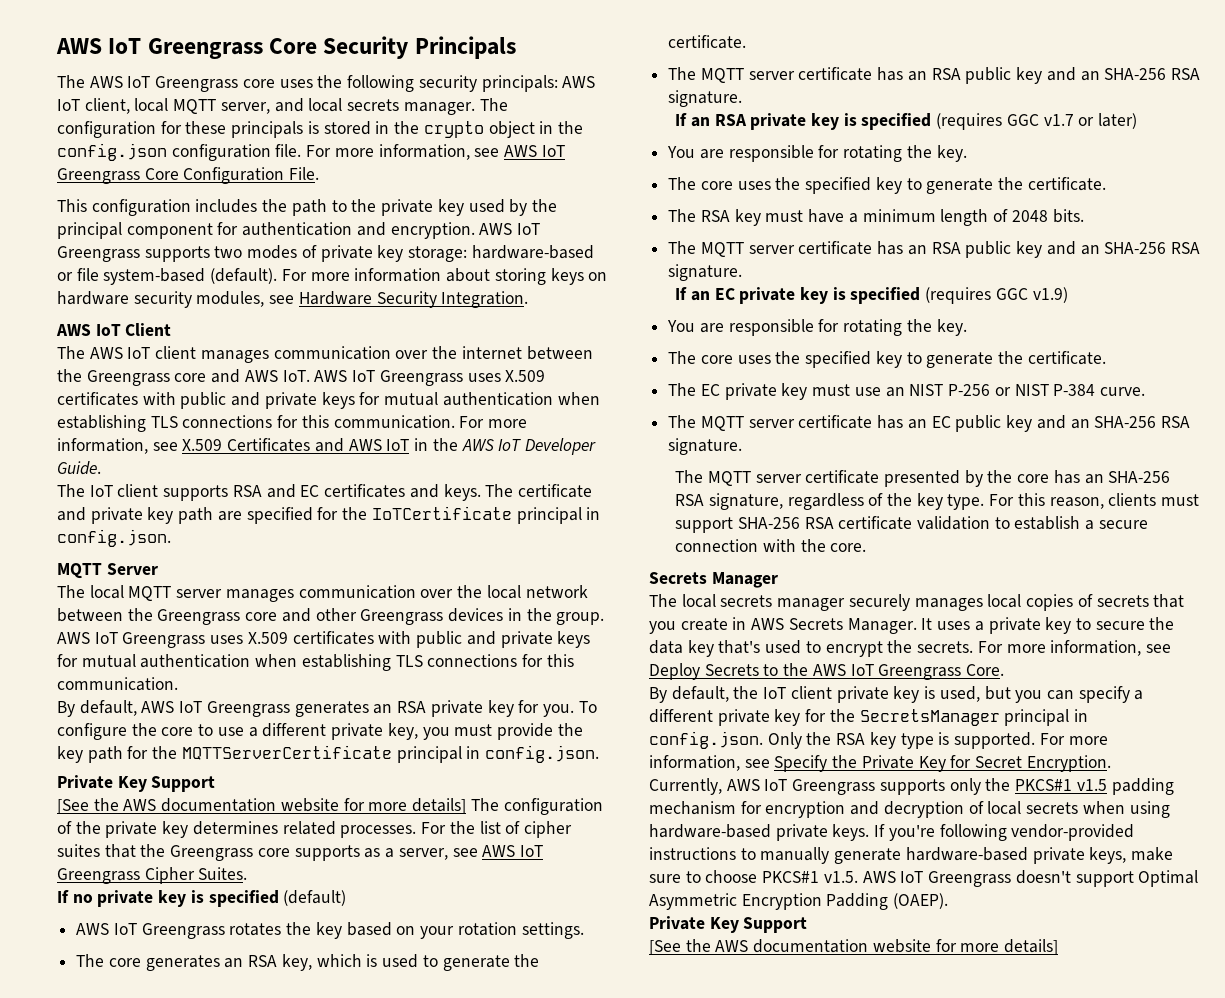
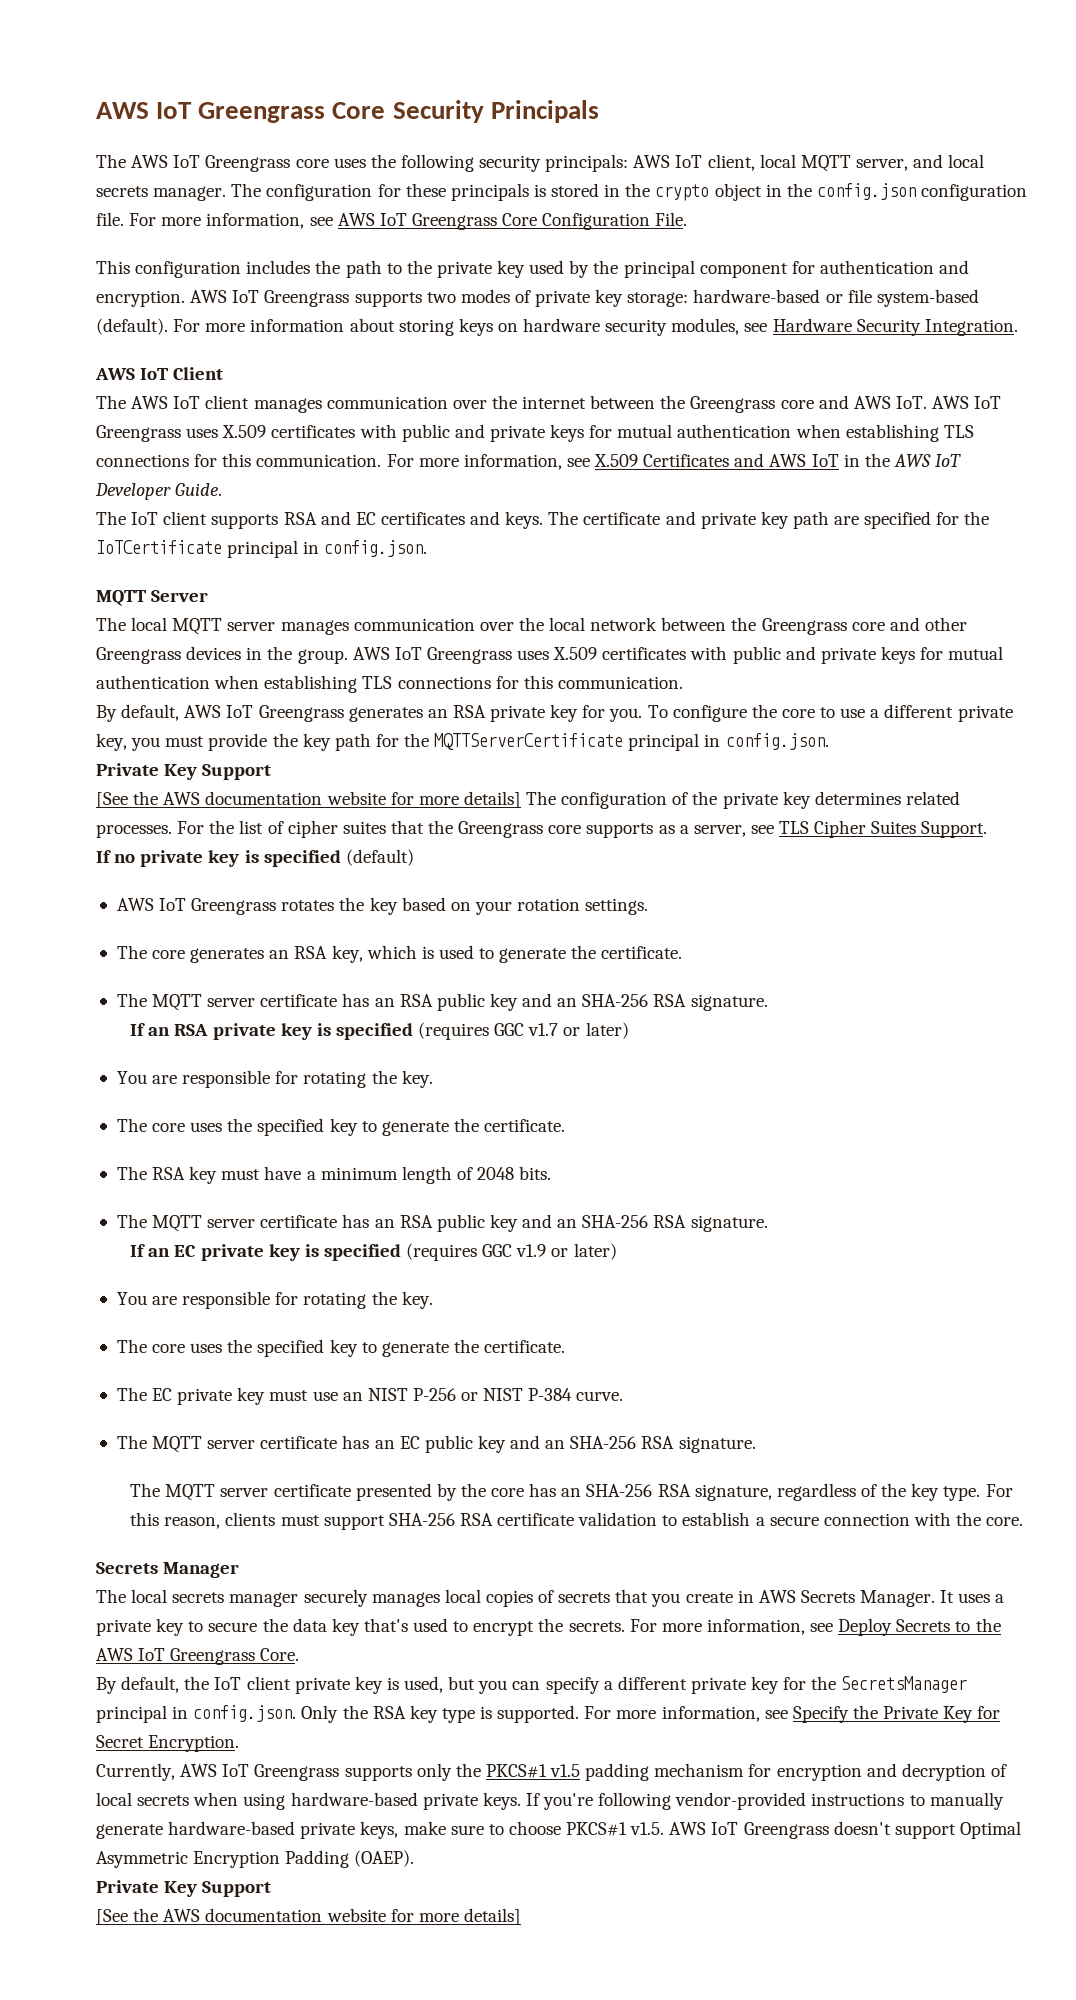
- For the list of cipher suites that the Greengrass core supports as a server, see AWS IoT Greengrass Cipher Suites.
+ For the list of cipher suites that the Greengrass core supports as a server, see TLS Cipher Suites Support.
- If an EC private key is specified (requires GGC v1.9)
+ If an EC private key is specified (requires GGC v1.9 or later)

